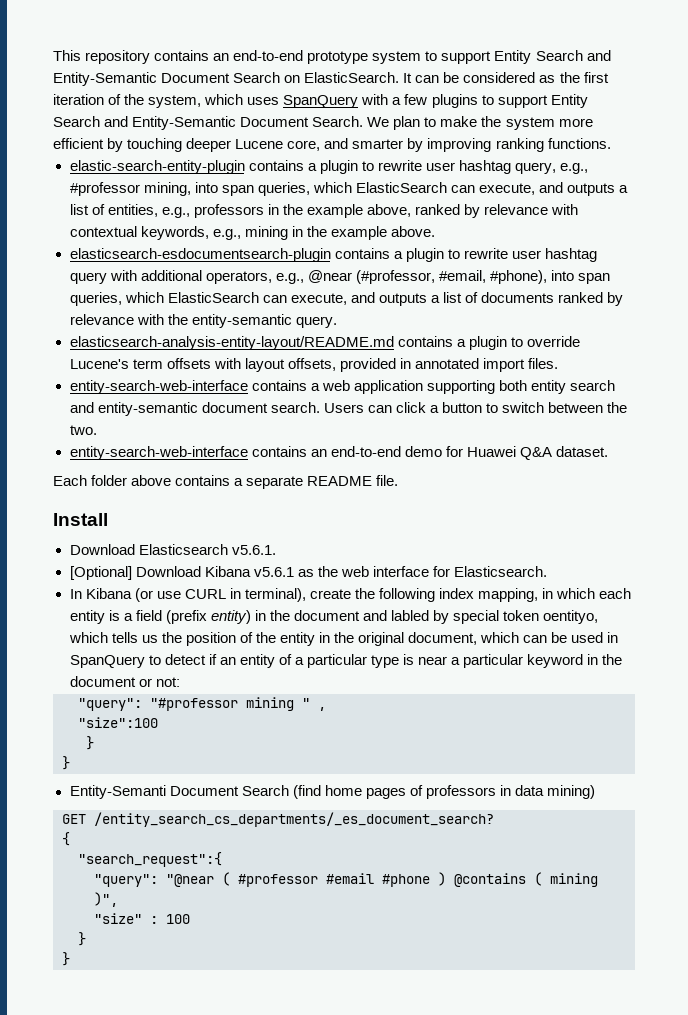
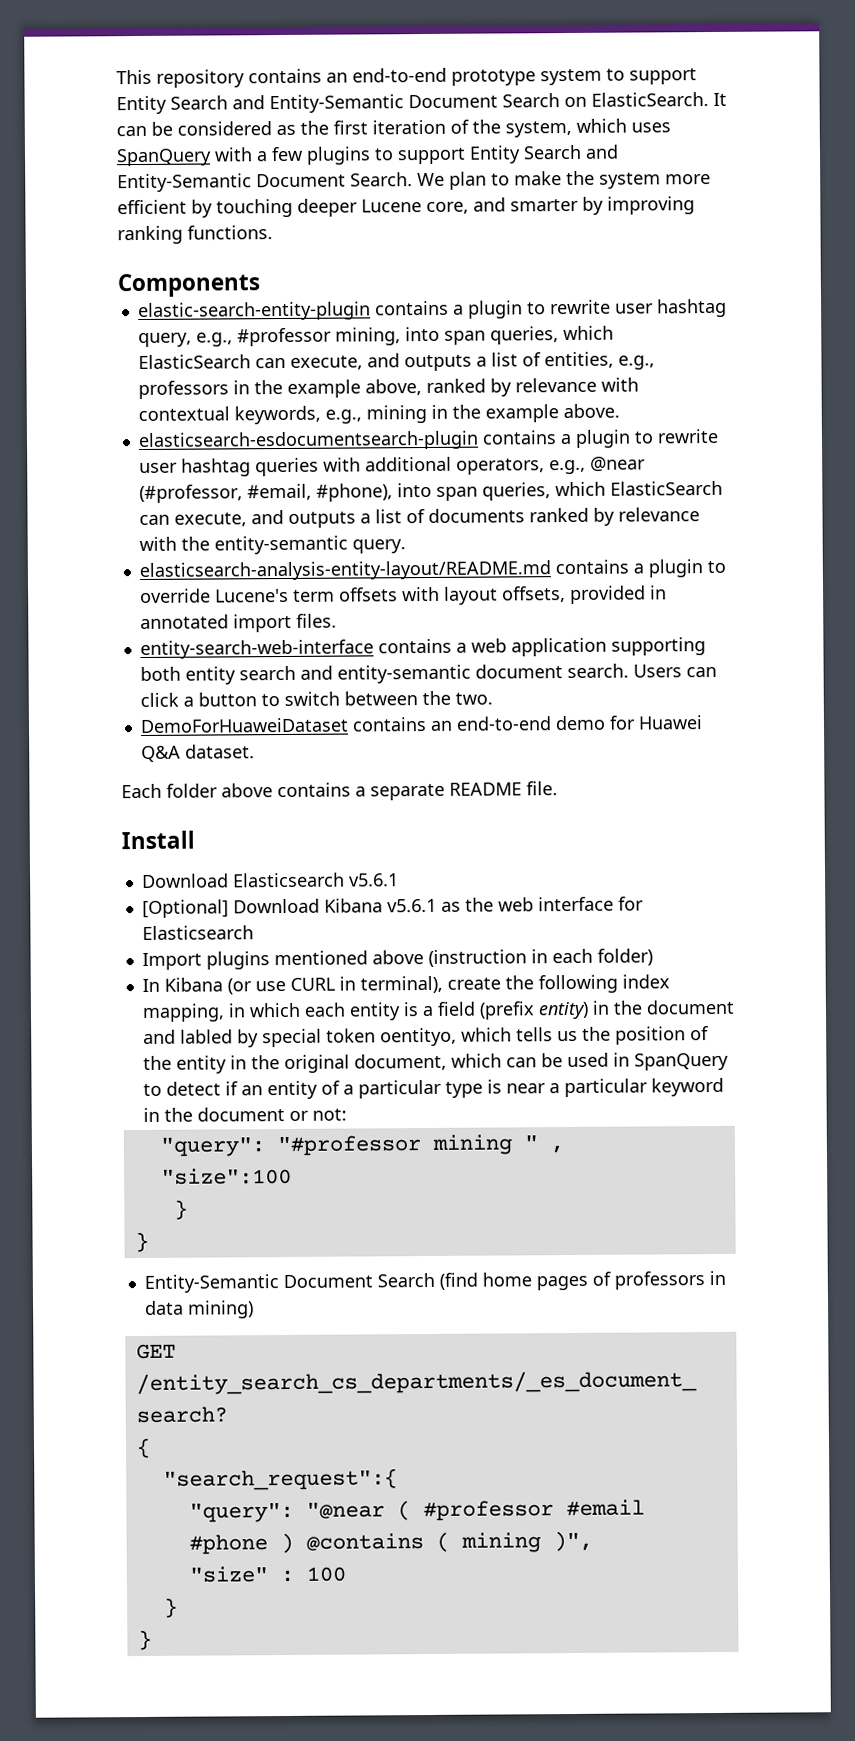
+ Components
- elasticsearch-esdocumentsearch-plugin contains a plugin to rewrite user hashtag query with additional operators, e.g., @near (#professor, #email, #phone), into span queries, which ElasticSearch can execute, and outputs a list of documents ranked by relevance with the entity-semantic query.
+ elasticsearch-esdocumentsearch-plugin contains a plugin to rewrite user hashtag queries with additional operators, e.g., @near (#professor, #email, #phone), into span queries, which ElasticSearch can execute, and outputs a list of documents ranked by relevance with the entity-semantic query.
- entity-search-web-interface contains an end-to-end demo for Huawei Q&A dataset.
+ DemoForHuaweiDataset contains an end-to-end demo for Huawei Q&A dataset.
- Download Elasticsearch v5.6.1.
+ Download Elasticsearch v5.6.1
- [Optional] Download Kibana v5.6.1 as the web interface for Elasticsearch.
+ [Optional] Download Kibana v5.6.1 as the web interface for Elasticsearch
+ Import plugins mentioned above (instruction in each folder)
- Entity-Semanti Document Search (find home pages of professors in data mining)
+ Entity-Semantic Document Search (find home pages of professors in data mining)

